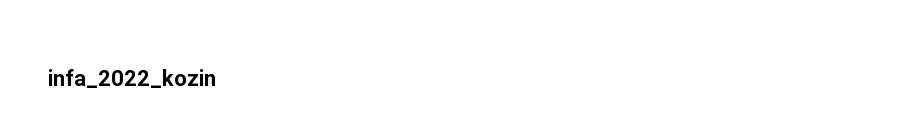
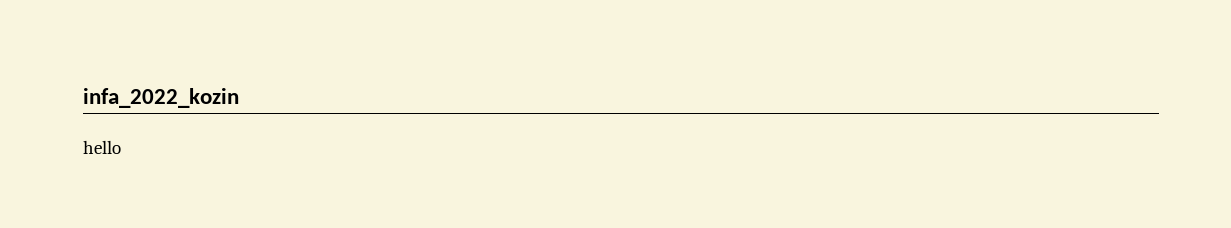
+ hello

